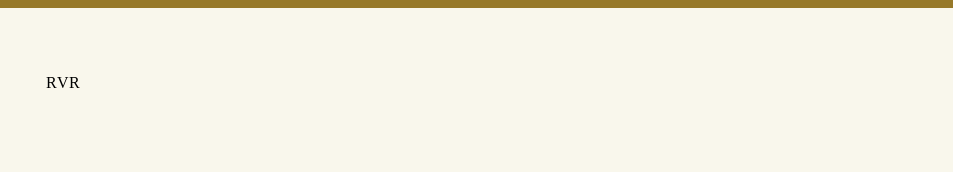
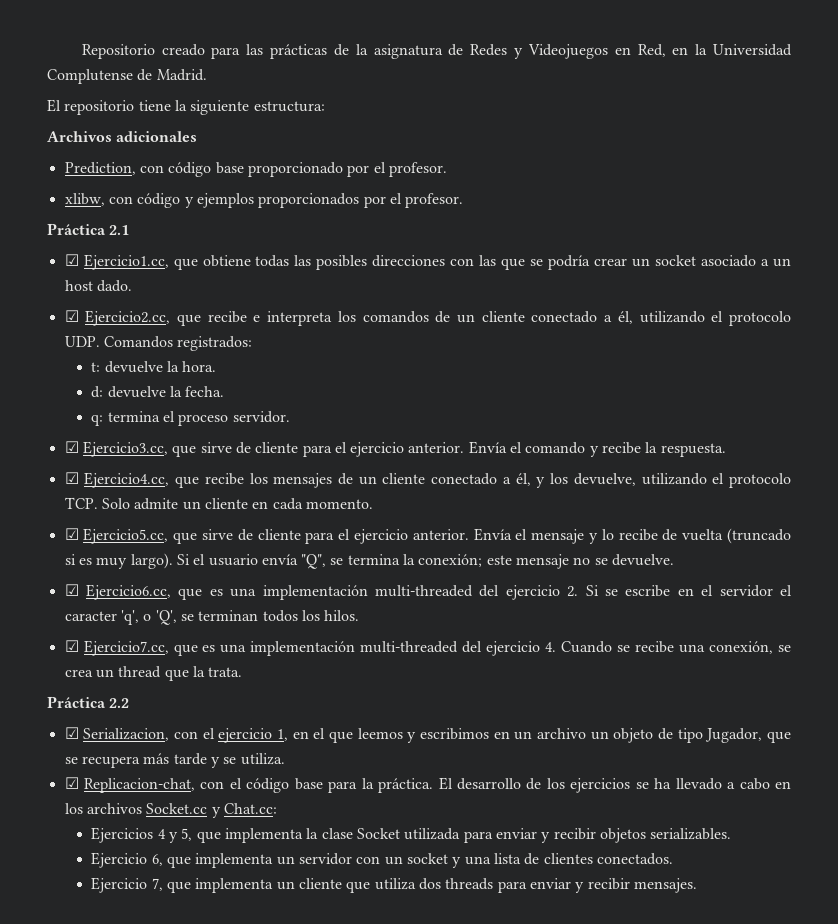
- RVR
+ Repositorio creado para las prácticas de la asignatura de Redes y Videojuegos en Red, en la Universidad Complutense de Madrid.
+ El repositorio tiene la siguiente estructura:
+ Archivos adicionales
+ Prediction, con código base proporcionado por el profesor.
+ xlibw, con código y ejemplos proporcionados por el profesor.
+ Práctica 2.1
+ ☑ Ejercicio1.cc, que obtiene todas las posibles direcciones con las que se podría crear un socket asociado a un host dado.
+ ☑ Ejercicio2.cc, que recibe e interpreta los comandos de un cliente conectado a él, utilizando el protocolo UDP. Comandos registrados:
+ t: devuelve la hora.
+ d: devuelve la fecha.
+ q: termina el proceso servidor.
+ ☑ Ejercicio3.cc, que sirve de cliente para el ejercicio anterior. Envía el comando y recibe la respuesta.
+ ☑ Ejercicio4.cc, que recibe los mensajes de un cliente conectado a él, y los devuelve, utilizando el protocolo TCP. Solo admite un cliente en cada momento.
+ ☑ Ejercicio5.cc, que sirve de cliente para el ejercicio anterior. Envía el mensaje y lo recibe de vuelta (truncado si es muy largo). Si el usuario envía "Q", se termina la conexión; este mensaje no se devuelve.
+ ☑ Ejercicio6.cc, que es una implementación multi-threaded del ejercicio 2. Si se escribe en el servidor el caracter 'q', o 'Q', se terminan todos los hilos.
+ ☑ Ejercicio7.cc, que es una implementación multi-threaded del ejercicio 4. Cuando se recibe una conexión, se crea un thread que la trata.
+ Práctica 2.2
+ ☑ Serializacion, con el ejercicio 1, en el que leemos y escribimos en un archivo un objeto de tipo Jugador, que se recupera más tarde y se utiliza.
+ ☑ Replicacion-chat, con el código base para la práctica. El desarrollo de los ejercicios se ha llevado a cabo en los archivos Socket.cc y Chat.cc:
+ Ejercicios 4 y 5, que implementa la clase Socket utilizada para enviar y recibir objetos serializables.
+ Ejercicio 6, que implementa un servidor con un socket y una lista de clientes conectados.
+ Ejercicio 7, que implementa un cliente que utiliza dos threads para enviar y recibir mensajes.

